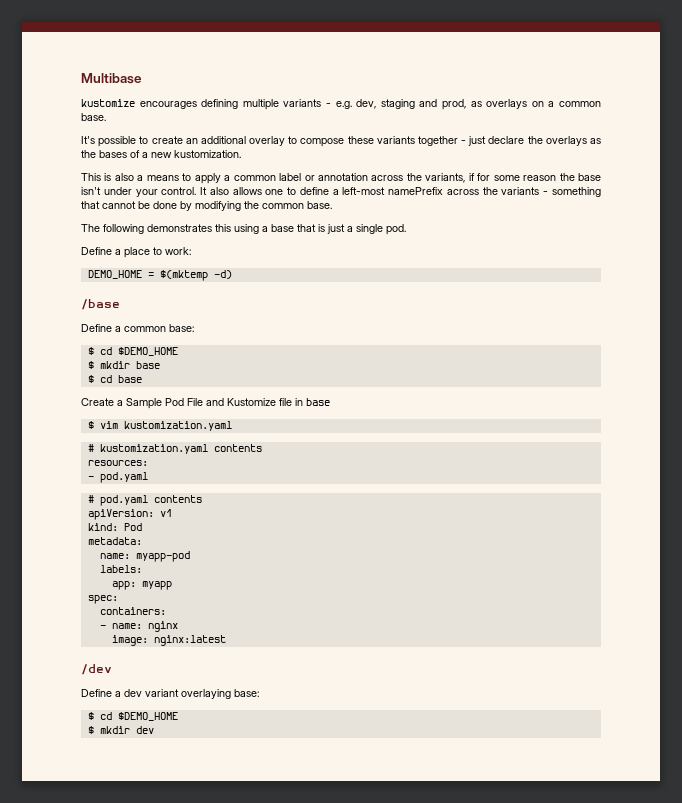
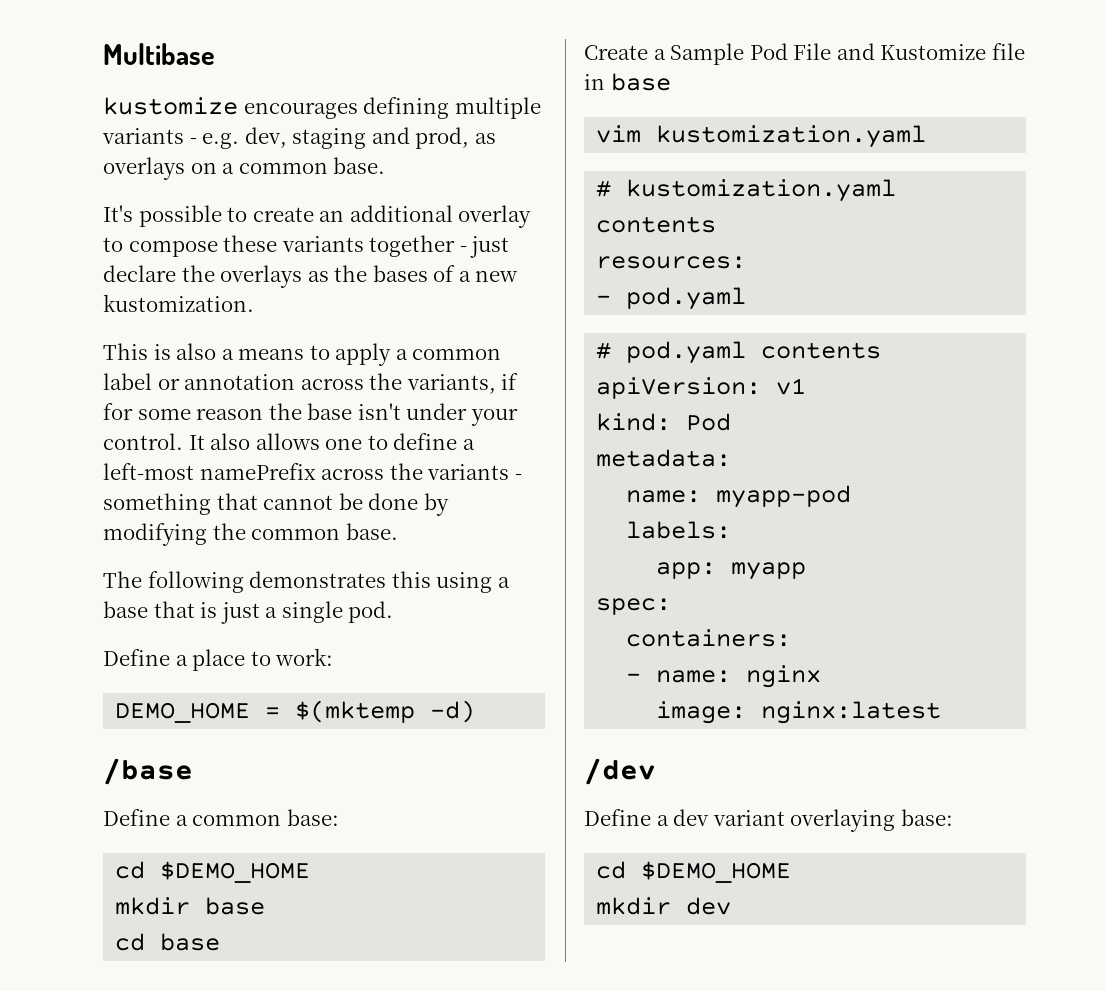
  Define a common base:
- $ cd $DEMO_HOME
- $ mkdir base
+ cd $DEMO_HOME
+ mkdir base
- $ cd base
+ cd base
- $ vim kustomization.yaml
+ vim kustomization.yaml
  Define a dev variant overlaying base:
- $ cd $DEMO_HOME
- $ mkdir dev
+ cd $DEMO_HOME
+ mkdir dev

